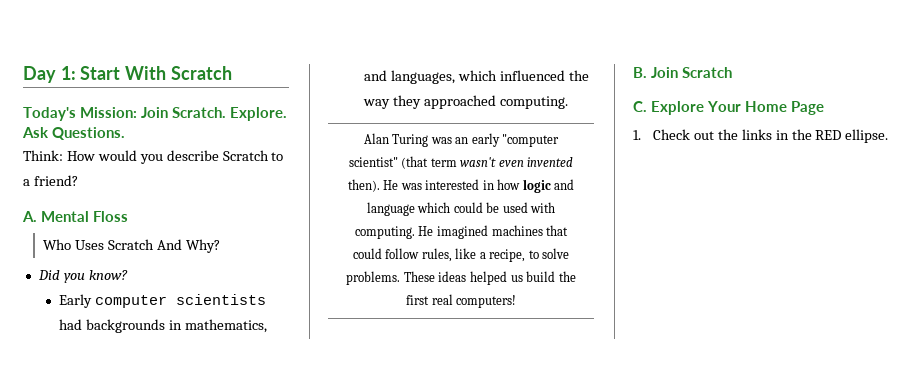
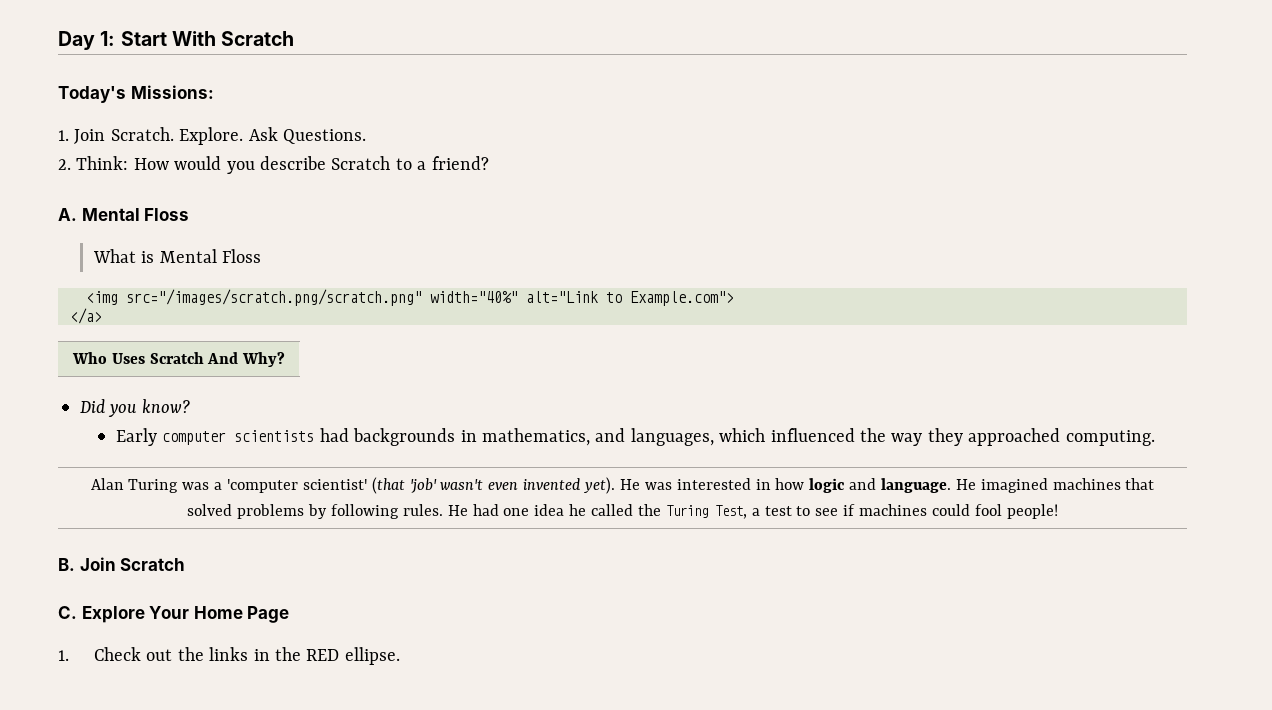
- Today's Mission: Join Scratch.
+ Today's Missions:
+ 1. Join Scratch.
- Think: How would you describe Scratch to a friend?
+ 2. Think: How would you describe Scratch to a friend?
+ What is Mental Floss
+ <img src="/images/scratch.png/scratch.png" width="40%" alt="Link to Example.com">
+ </a>
- Alan Turing was an early "computer scientist" (that term wasn't even invented then).
+ Alan Turing was a 'computer scientist' (that 'job' wasn't even invented yet).
- He was interested in how logic and language which could be used with computing. He imagined machines that could follow rules, like a recipe, to solve problems. These ideas helped us build the first real computers!
+ He was interested in how logic and language. He imagined machines that solved problems by following rules. He had one idea he called the Turing Test, a test to see if machines could fool people!

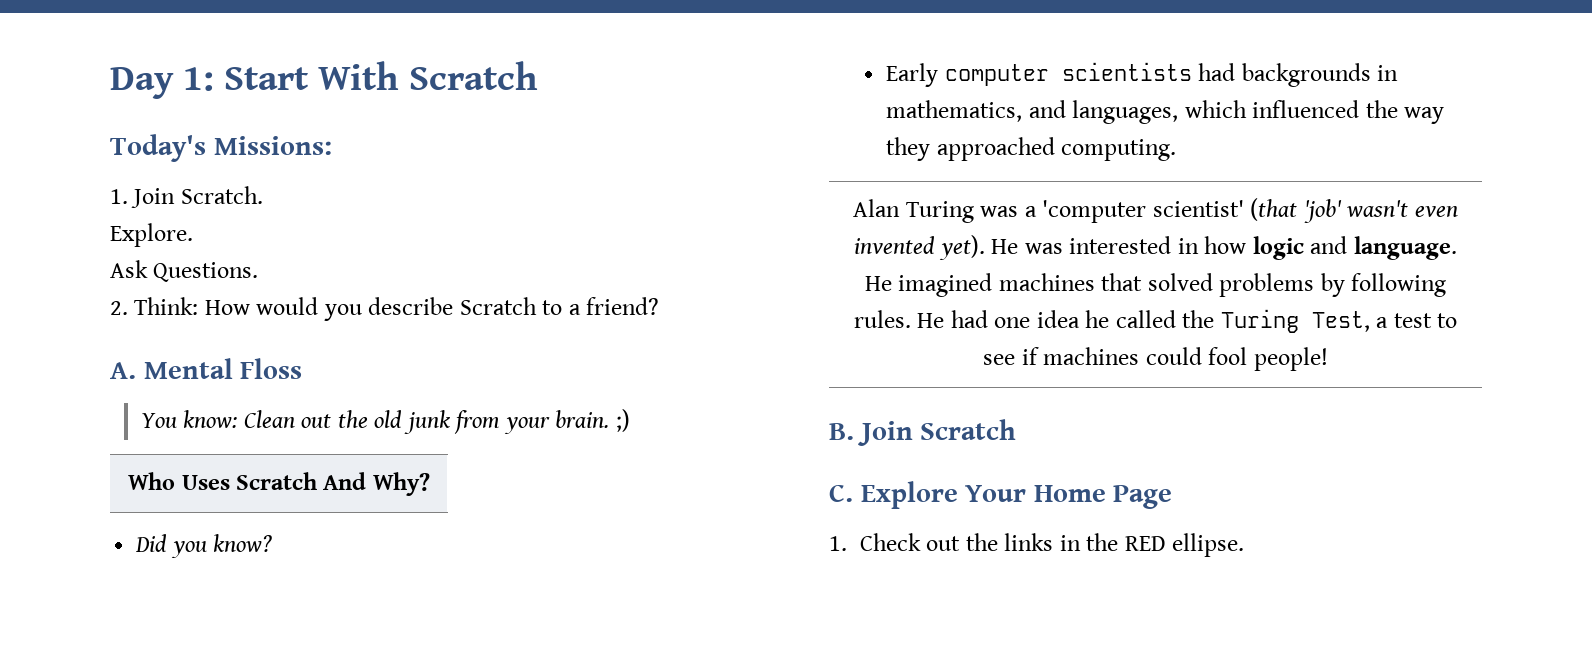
- 1. Join Scratch. Explore. Ask Questions.
+ 1. Join Scratch.
+ Explore.
+ Ask Questions.
- What is Mental Floss
- <img src="/images/scratch.png/scratch.png" width="40%" alt="Link to Example.com">
- </a>
+ You know: Clean out the old junk from your brain. ;)

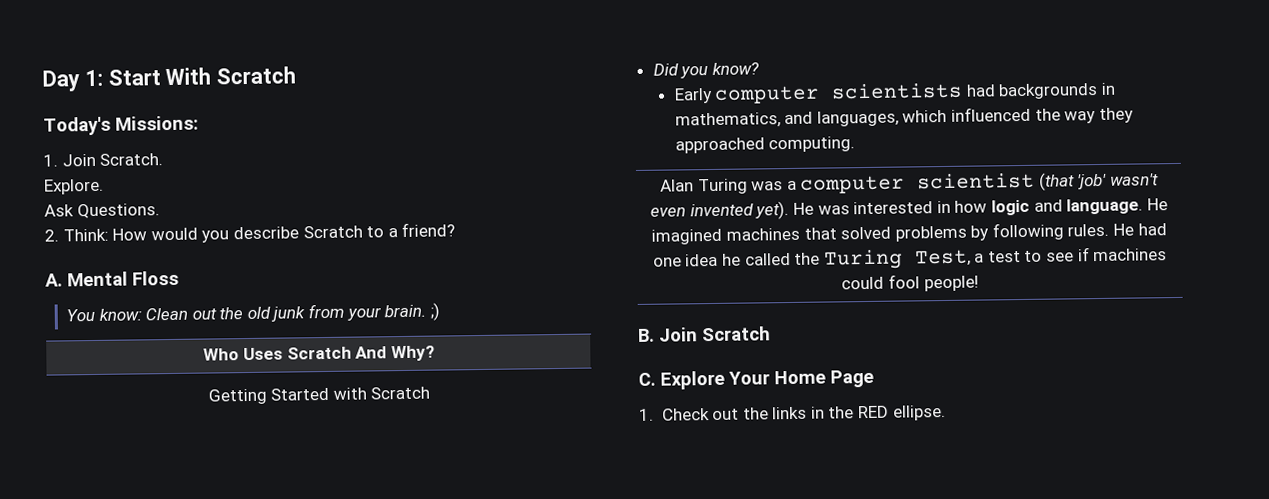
+ Getting Started with Scratch
- Alan Turing was a 'computer scientist' (that 'job' wasn't even invented yet).
+ Alan Turing was a computer scientist (that 'job' wasn't even invented yet).

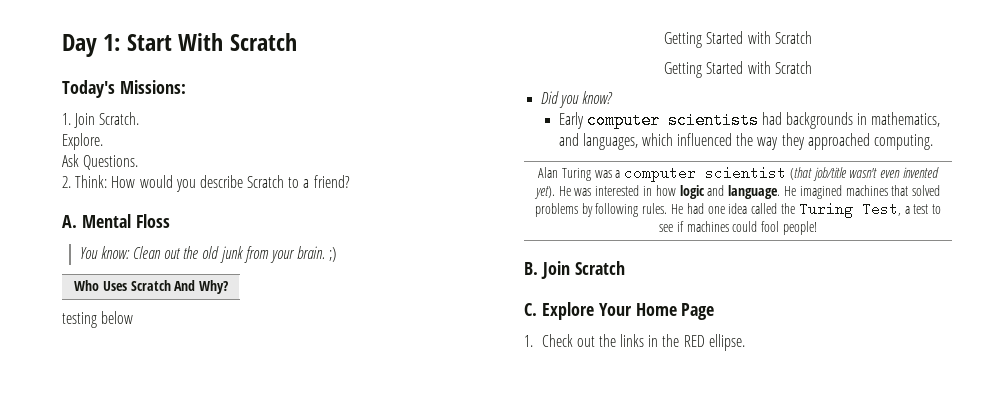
+ testing below
+ Getting Started with Scratch
- Alan Turing was a computer scientist (that 'job' wasn't even invented yet).
+ Alan Turing was a computer scientist (that job/title wasn't even invented yet).
- He had one idea he called the Turing Test, a test to see if machines could fool people!
+ He had one idea called the Turing Test, a test to see if machines could fool people!

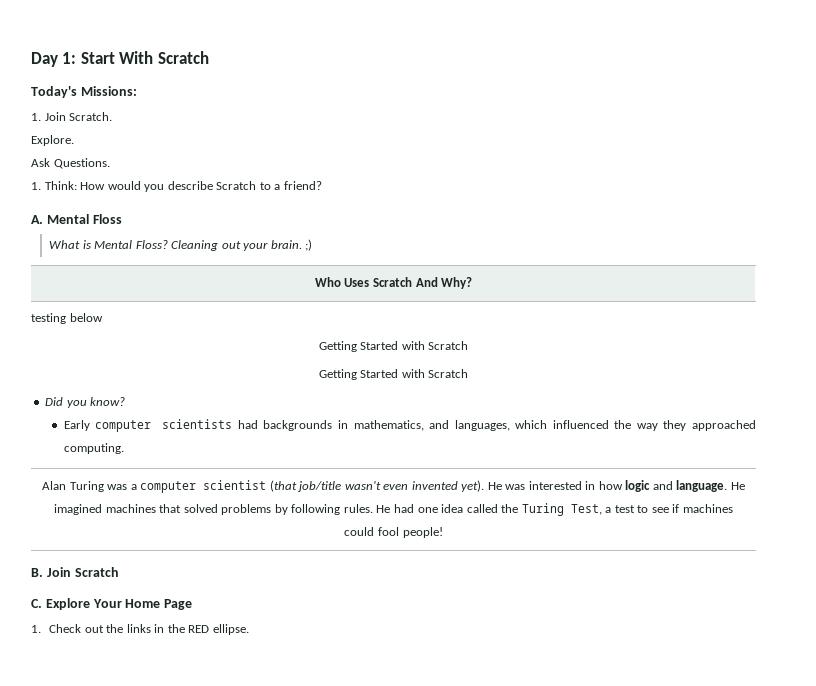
- 2. Think: How would you describe Scratch to a friend?
+ 1. Think: How would you describe Scratch to a friend?
- You know: Clean out the old junk from your brain. ;)
+ What is Mental Floss? Cleaning out your brain. ;)

